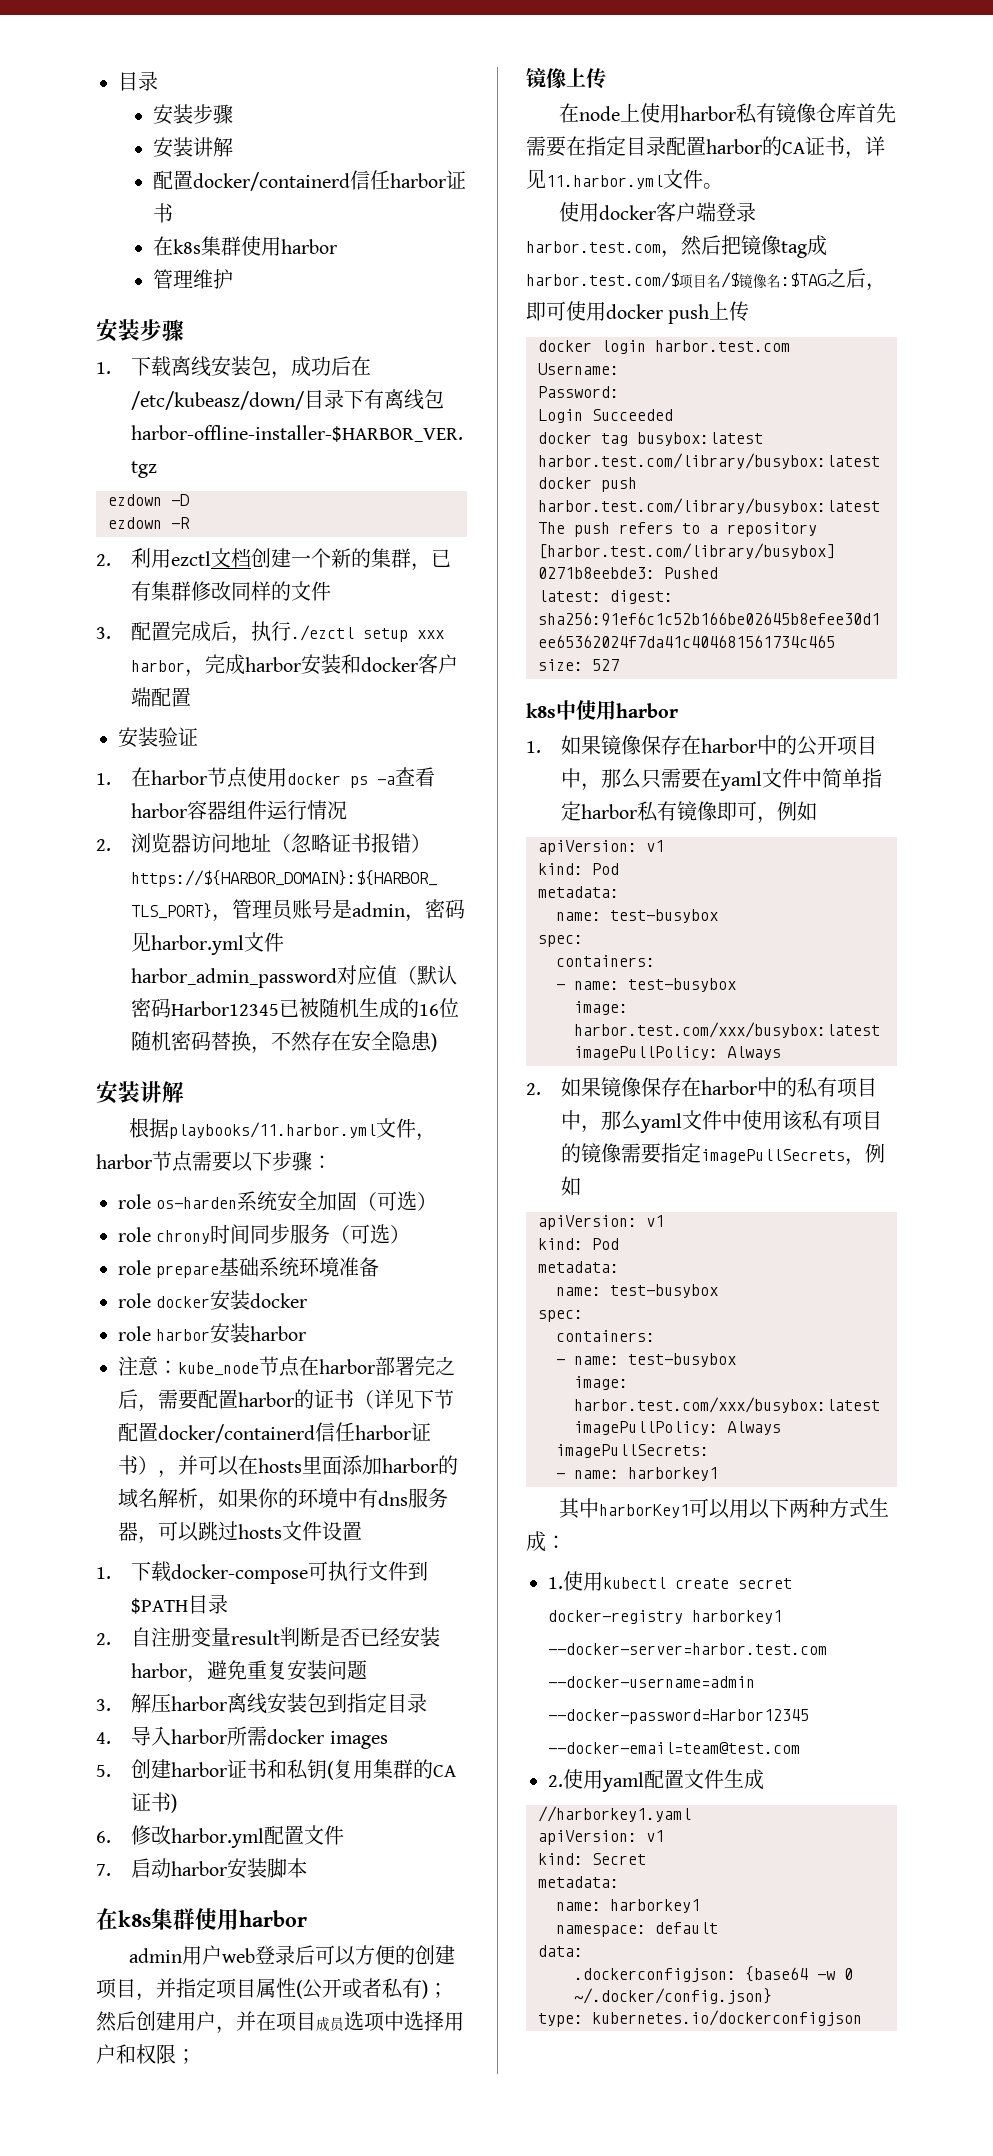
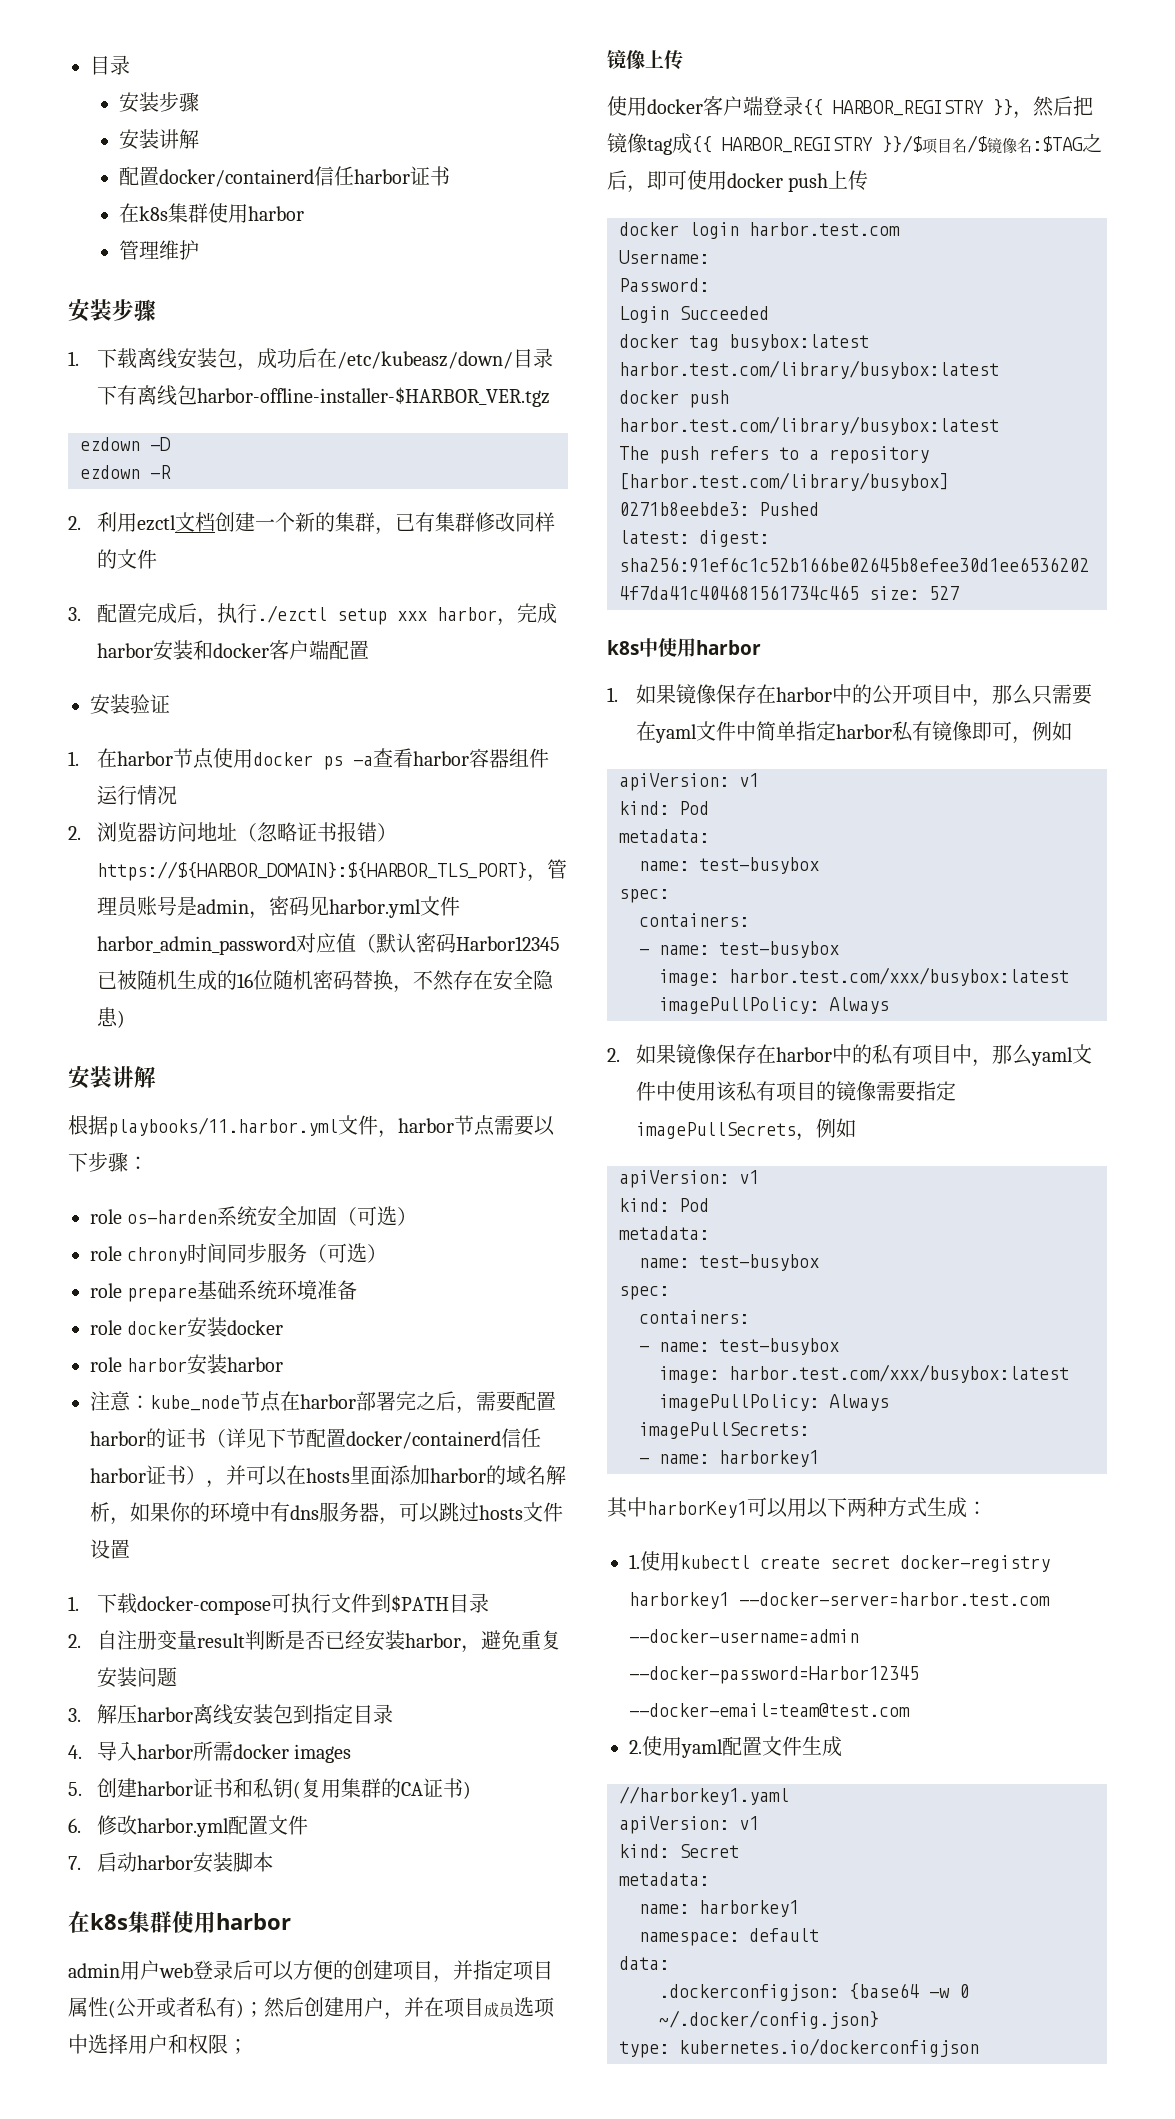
- 在node上使用harbor私有镜像仓库首先需要在指定目录配置harbor的CA证书，详见11.harbor.yml文件。
- 使用docker客户端登录harbor.test.com，然后把镜像tag成harbor.test.com/$项目名/$镜像名:$TAG之后，即可使用docker push上传
+ 使用docker客户端登录{{ HARBOR_REGISTRY }}，然后把镜像tag成{{ HARBOR_REGISTRY }}/$项目名/$镜像名:$TAG之后，即可使用docker push上传

